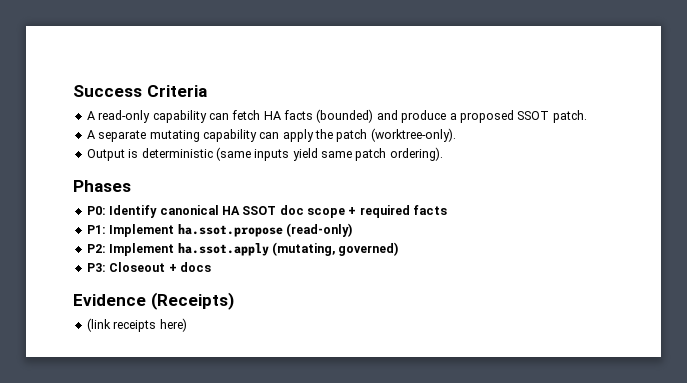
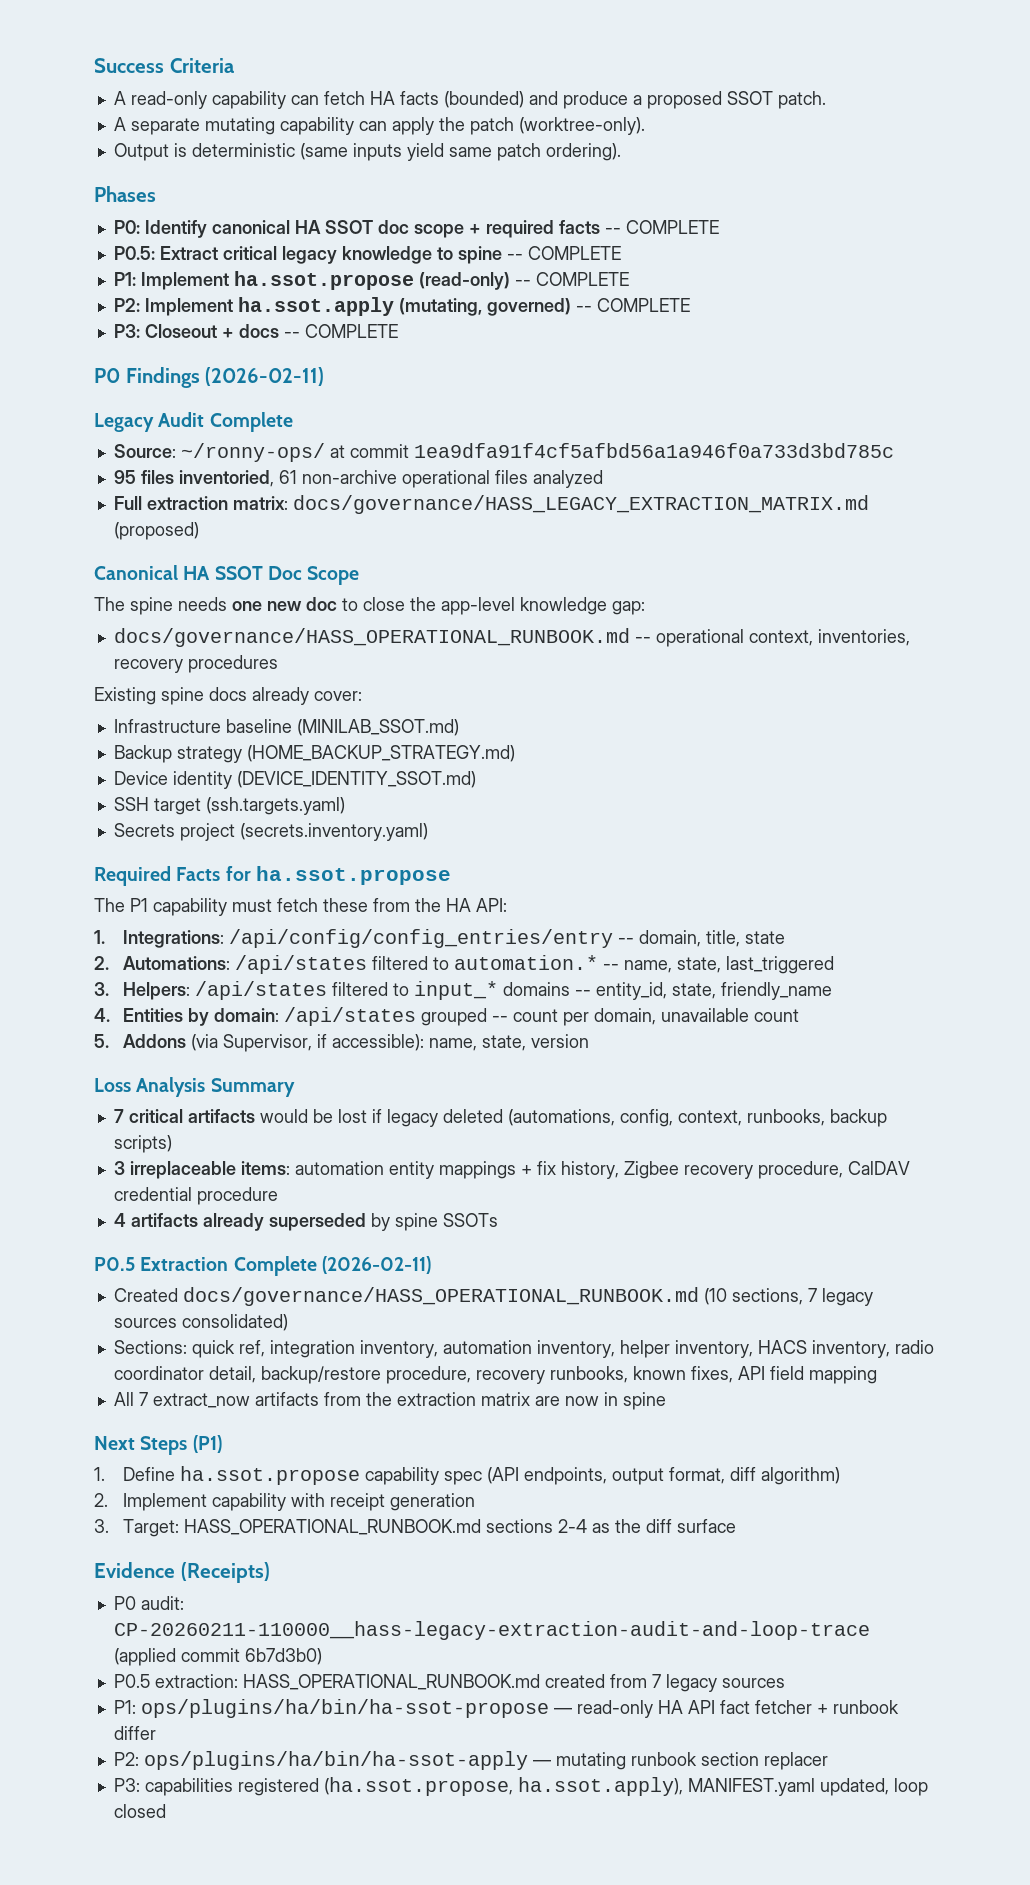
- P0: Identify canonical HA SSOT doc scope + required facts
+ P0: Identify canonical HA SSOT doc scope + required facts -- COMPLETE
+ P0.5: Extract critical legacy knowledge to spine -- COMPLETE
- P1: Implement ha.ssot.propose (read-only)
+ P1: Implement ha.ssot.propose (read-only) -- COMPLETE
- P2: Implement ha.ssot.apply (mutating, governed)
+ P2: Implement ha.ssot.apply (mutating, governed) -- COMPLETE
- P3: Closeout + docs
+ P3: Closeout + docs -- COMPLETE
+ P0 Findings (2026-02-11)
+ Legacy Audit Complete
+ Source: ~/ronny-ops/ at commit 1ea9dfa91f4cf5afbd56a1a946f0a733d3bd785c
+ 95 files inventoried, 61 non-archive operational files analyzed
+ Full extraction matrix: docs/governance/HASS_LEGACY_EXTRACTION_MATRIX.md (proposed)
+ Canonical HA SSOT Doc Scope
+ The spine needs one new doc to close the app-level knowledge gap:
+ docs/governance/HASS_OPERATIONAL_RUNBOOK.md -- operational context, inventories, recovery procedures
+ Existing spine docs already cover:
+ Infrastructure baseline (MINILAB_SSOT.md)
+ Backup strategy (HOME_BACKUP_STRATEGY.md)
+ Device identity (DEVICE_IDENTITY_SSOT.md)
+ SSH target (ssh.targets.yaml)
+ Secrets project (secrets.inventory.yaml)
+ Required Facts for ha.ssot.propose
+ The P1 capability must fetch these from the HA API:
+ 1. Integrations: /api/config/config_entries/entry -- domain, title, state
+ 2. Automations: /api/states filtered to automation.* -- name, state, last_triggered
+ 3. Helpers: /api/states filtered to input_* domains -- entity_id, state, friendly_name
+ 4. Entities by domain: /api/states grouped -- count per domain, unavailable count
+ 5. Addons (via Supervisor, if accessible): name, state, version
+ Loss Analysis Summary
+ 7 critical artifacts would be lost if legacy deleted (automations, config, context, runbooks, backup scripts)
+ 3 irreplaceable items: automation entity mappings + fix history, Zigbee recovery procedure, CalDAV credential procedure
+ 4 artifacts already superseded by spine SSOTs
+ P0.5 Extraction Complete (2026-02-11)
+ Created docs/governance/HASS_OPERATIONAL_RUNBOOK.md (10 sections, 7 legacy sources consolidated)
+ Sections: quick ref, integration inventory, automation inventory, helper inventory, HACS inventory, radio coordinator detail, backup/restore procedure, recovery runbooks, known fixes, API field mapping
+ All 7 extract_now artifacts from the extraction matrix are now in spine
+ Next Steps (P1)
+ 1. Define ha.ssot.propose capability spec (API endpoints, output format, diff algorithm)
+ 2. Implement capability with receipt generation
+ 3. Target: HASS_OPERATIONAL_RUNBOOK.md sections 2-4 as the diff surface
  Evidence (Receipts)
- (link receipts here)
+ P0 audit: CP-20260211-110000__hass-legacy-extraction-audit-and-loop-trace (applied commit 6b7d3b0)
+ P0.5 extraction: HASS_OPERATIONAL_RUNBOOK.md created from 7 legacy sources
+ P1: ops/plugins/ha/bin/ha-ssot-propose — read-only HA API fact fetcher + runbook differ
+ P2: ops/plugins/ha/bin/ha-ssot-apply — mutating runbook section replacer
+ P3: capabilities registered (ha.ssot.propose, ha.ssot.apply), MANIFEST.yaml updated, loop closed

